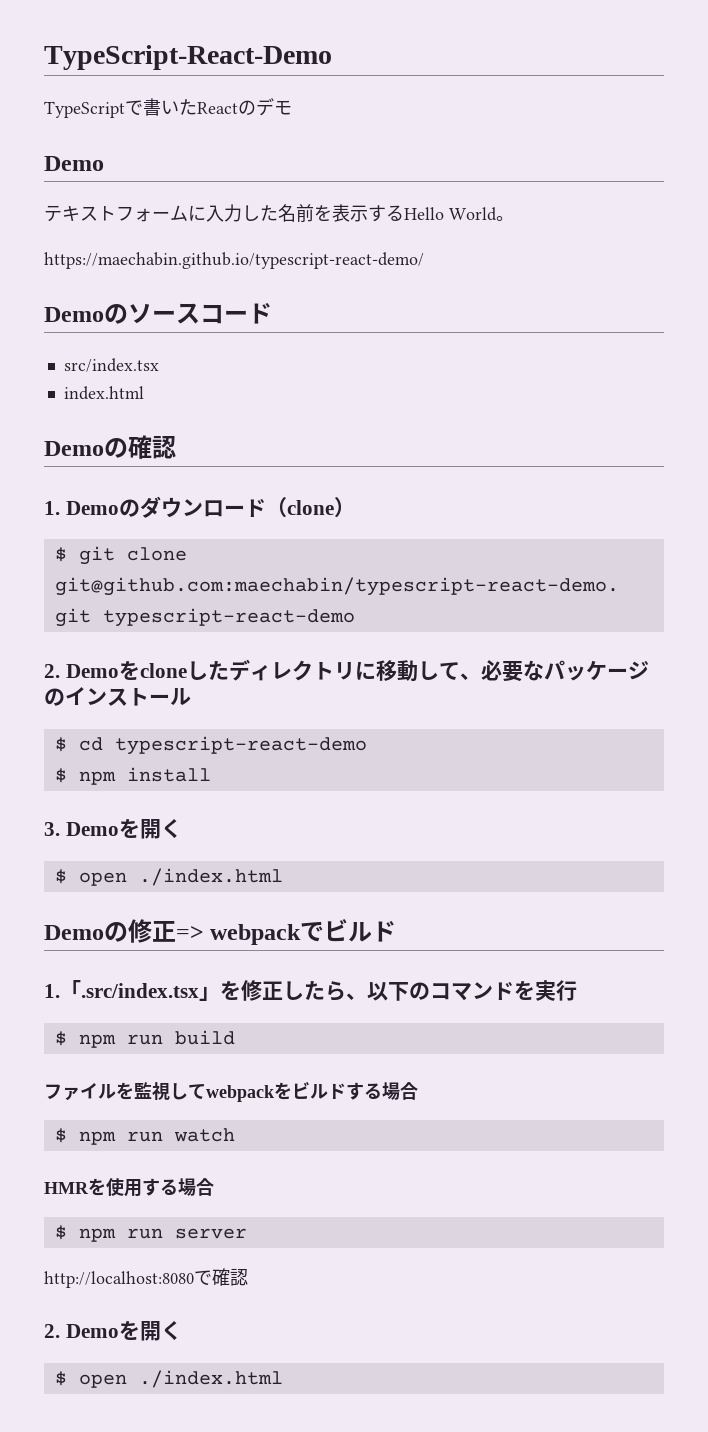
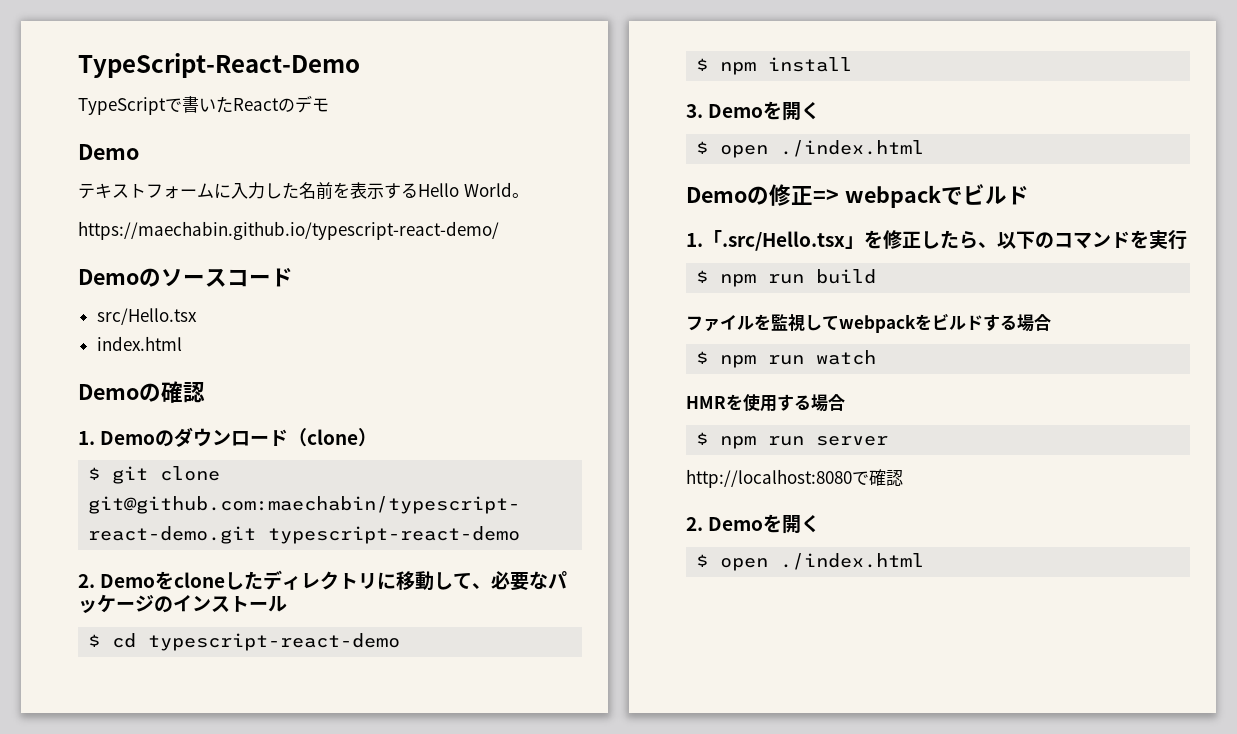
- src/index.tsx
+ src/Hello.tsx
- 1.「.src/index.tsx」を修正したら、以下のコマンドを実行
+ 1.「.src/Hello.tsx」を修正したら、以下のコマンドを実行

